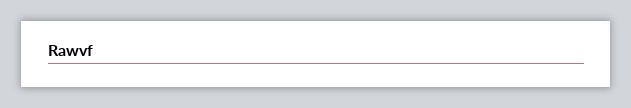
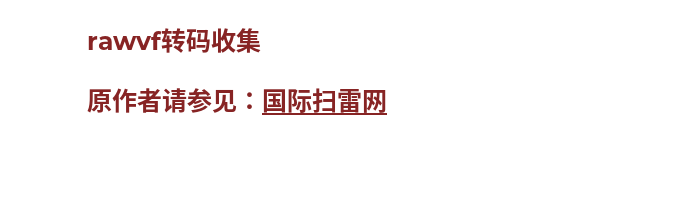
- Rawvf
+ rawvf转码收集
+ 原作者请参见：国际扫雷网

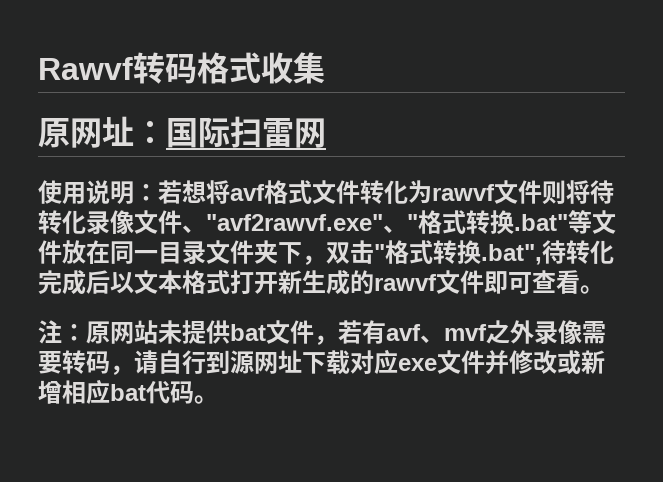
- rawvf转码收集
+ Rawvf转码格式收集
- 原作者请参见：国际扫雷网
+ 原网址：国际扫雷网
+ 使用说明：若想将avf格式文件转化为rawvf文件则将待转化录像文件、"avf2rawvf.exe"、"格式转换.bat"等文件放在同一目录文件夹下，双击"格式转换.bat",待转化完成后以文本格式打开新生成的rawvf文件即可查看。
+ 注：原网站未提供bat文件，若有avf、mvf之外录像需要转码，请自行到源网址下载对应exe文件并修改或新增相应bat代码。

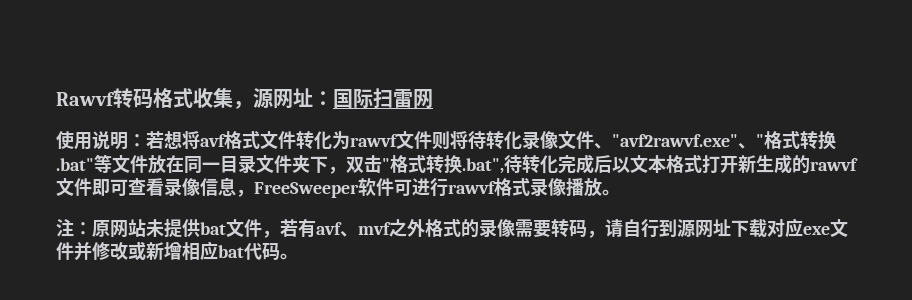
- Rawvf转码格式收集
- 原网址：国际扫雷网
+ Rawvf转码格式收集，源网址：国际扫雷网
- 使用说明：若想将avf格式文件转化为rawvf文件则将待转化录像文件、"avf2rawvf.exe"、"格式转换.bat"等文件放在同一目录文件夹下，双击"格式转换.bat",待转化完成后以文本格式打开新生成的rawvf文件即可查看。
+ 使用说明：若想将avf格式文件转化为rawvf文件则将待转化录像文件、"avf2rawvf.exe"、"格式转换.bat"等文件放在同一目录文件夹下，双击"格式转换.bat",待转化完成后以文本格式打开新生成的rawvf文件即可查看录像信息，FreeSweeper软件可进行rawvf格式录像播放。
- 注：原网站未提供bat文件，若有avf、mvf之外录像需要转码，请自行到源网址下载对应exe文件并修改或新增相应bat代码。
+ 注：原网站未提供bat文件，若有avf、mvf之外格式的录像需要转码，请自行到源网址下载对应exe文件并修改或新增相应bat代码。

